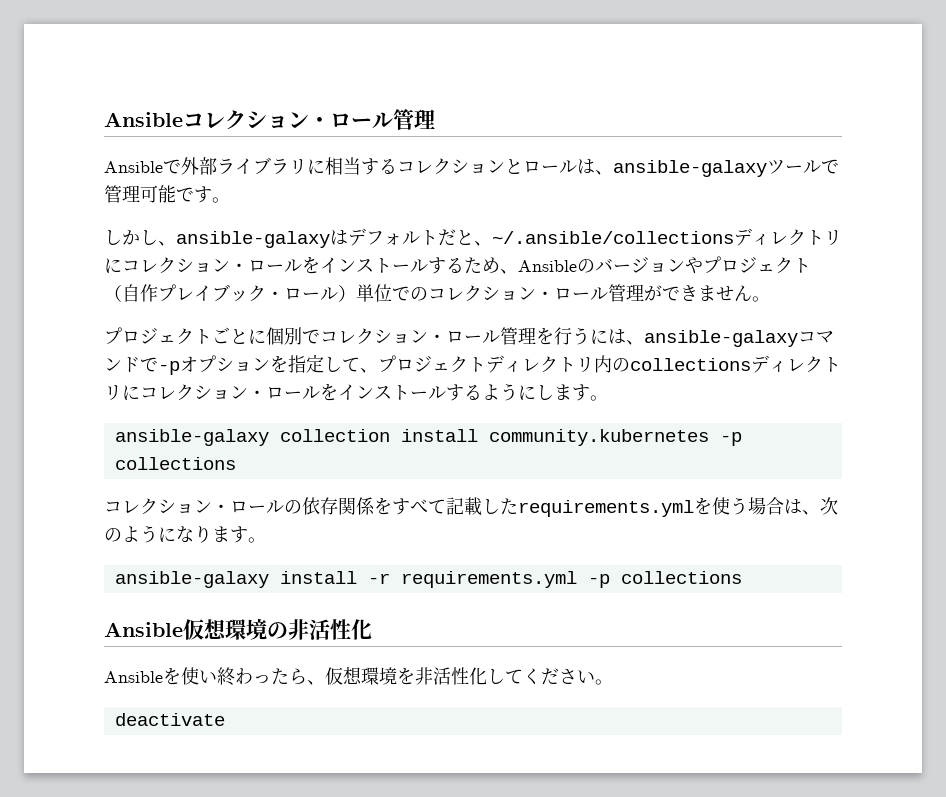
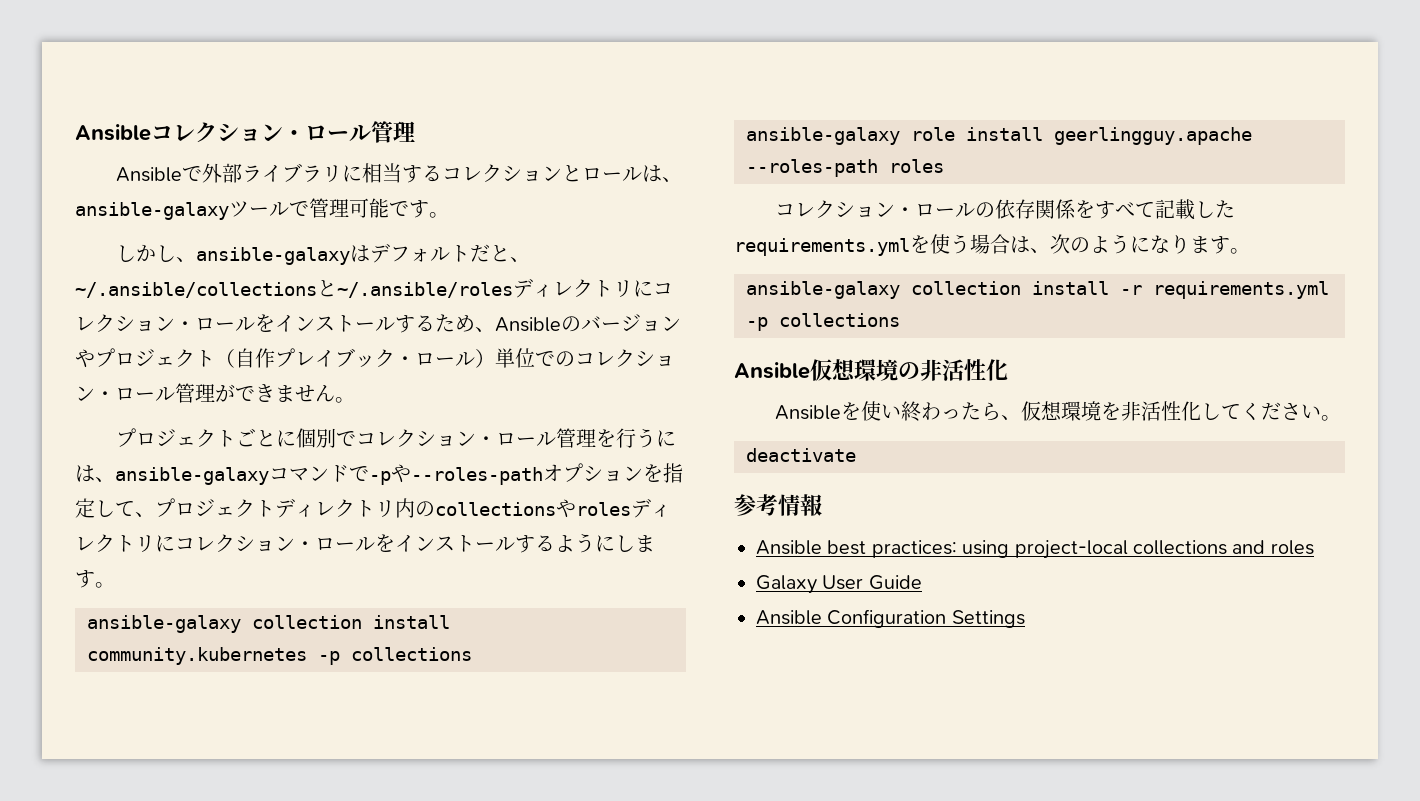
- しかし、ansible-galaxyはデフォルトだと、~/.ansible/collectionsディレクトリにコレクション・ロールをインストールするため、Ansibleのバージョンやプロジェクト（自作プレイブック・ロール）単位でのコレクション・ロール管理ができません。
+ しかし、ansible-galaxyはデフォルトだと、~/.ansible/collectionsと~/.ansible/rolesディレクトリにコレクション・ロールをインストールするため、Ansibleのバージョンやプロジェクト（自作プレイブック・ロール）単位でのコレクション・ロール管理ができません。
- プロジェクトごとに個別でコレクション・ロール管理を行うには、ansible-galaxyコマンドで-pオプションを指定して、プロジェクトディレクトリ内のcollectionsディレクトリにコレクション・ロールをインストールするようにします。
+ プロジェクトごとに個別でコレクション・ロール管理を行うには、ansible-galaxyコマンドで-pや--roles-pathオプションを指定して、プロジェクトディレクトリ内のcollectionsやrolesディレクトリにコレクション・ロールをインストールするようにします。
+ ansible-galaxy role install geerlingguy.apache --roles-path roles
- ansible-galaxy install -r requirements.yml -p collections
+ ansible-galaxy collection install -r requirements.yml -p collections
+ 参考情報
+ Ansible best practices: using project-local collections and roles
+ Galaxy User Guide
+ Ansible Configuration Settings

